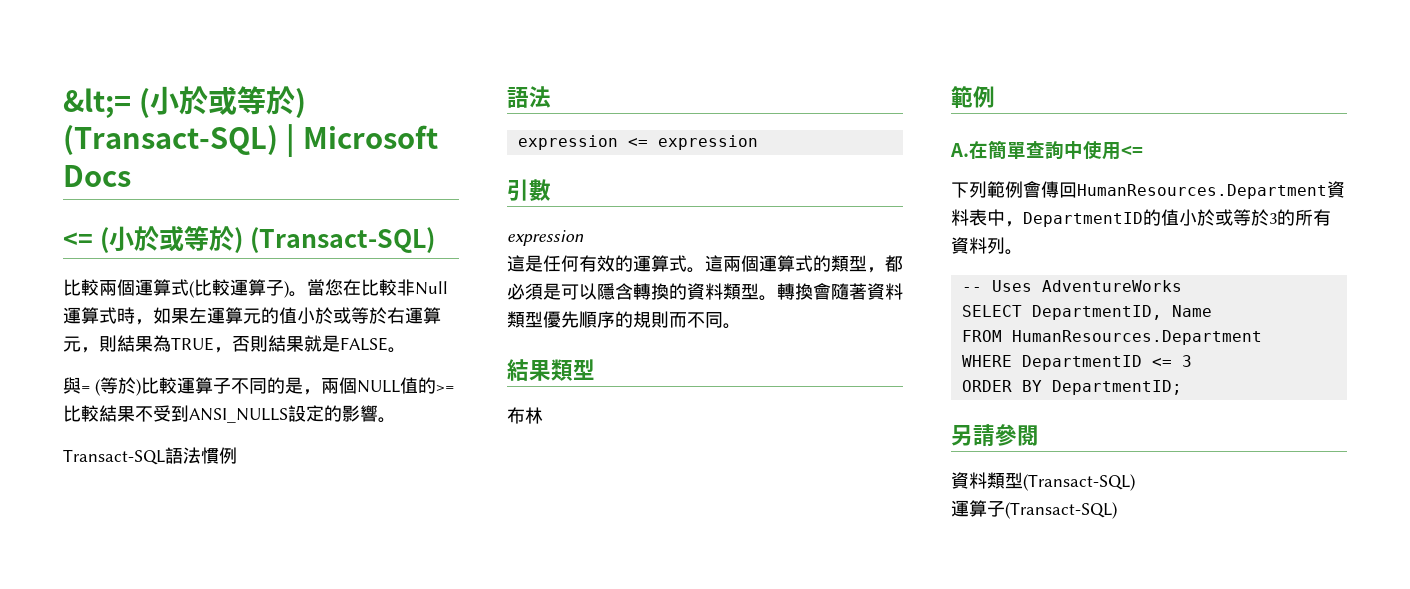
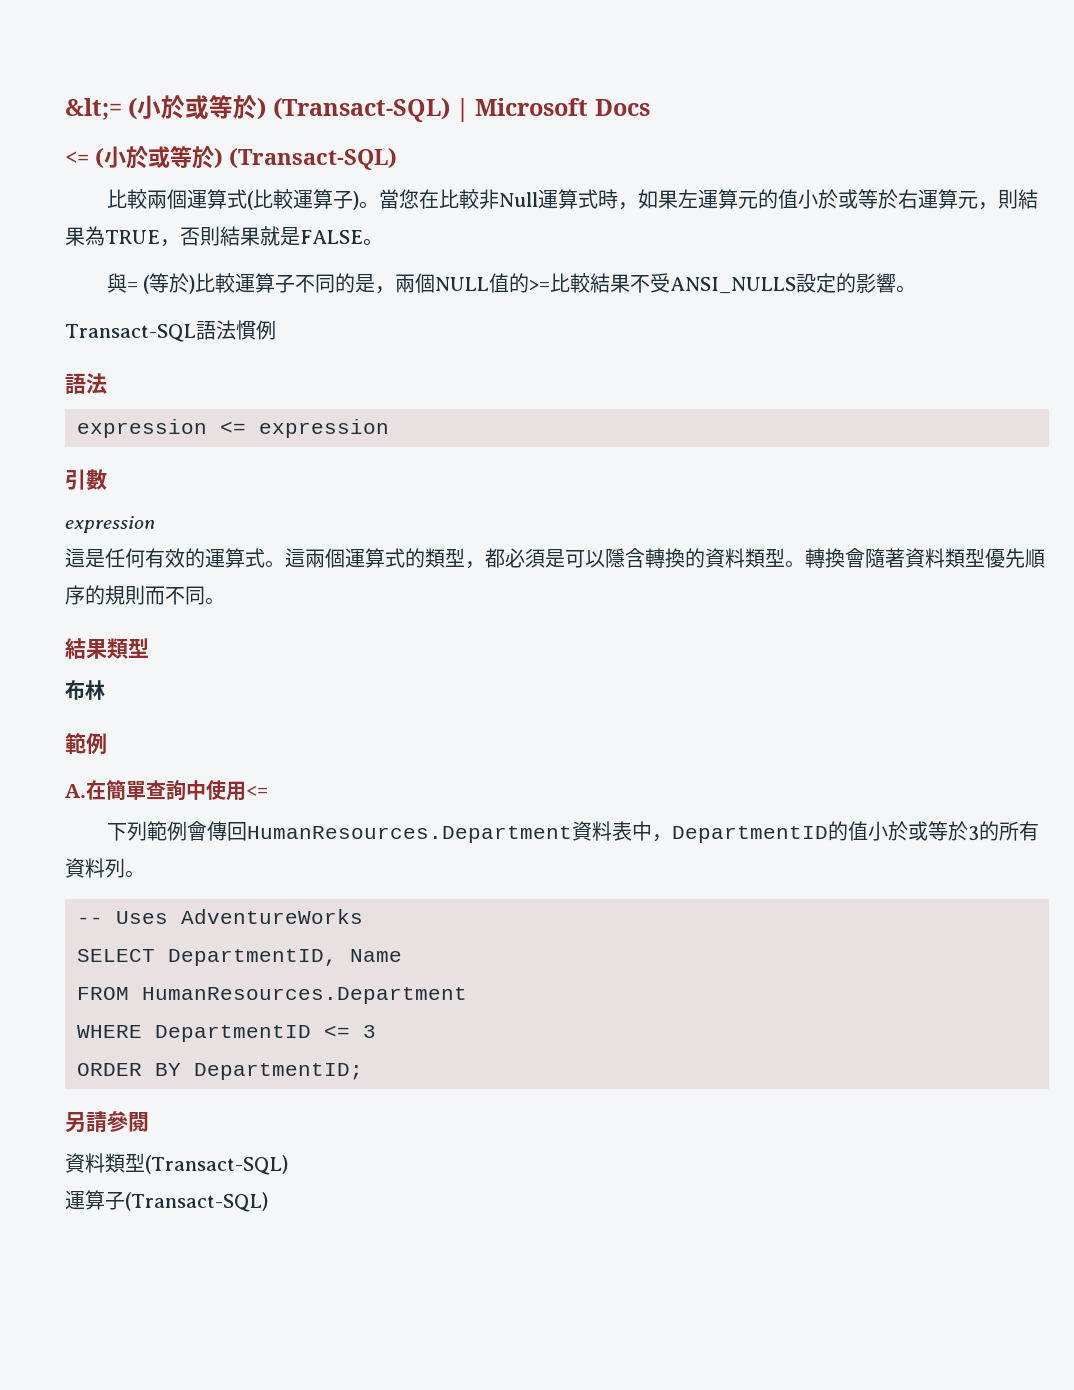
- 與= (等於)比較運算子不同的是，兩個NULL值的>=比較結果不受到ANSI_NULLS設定的影響。
+ 與= (等於)比較運算子不同的是，兩個NULL值的>=比較結果不受ANSI_NULLS設定的影響。

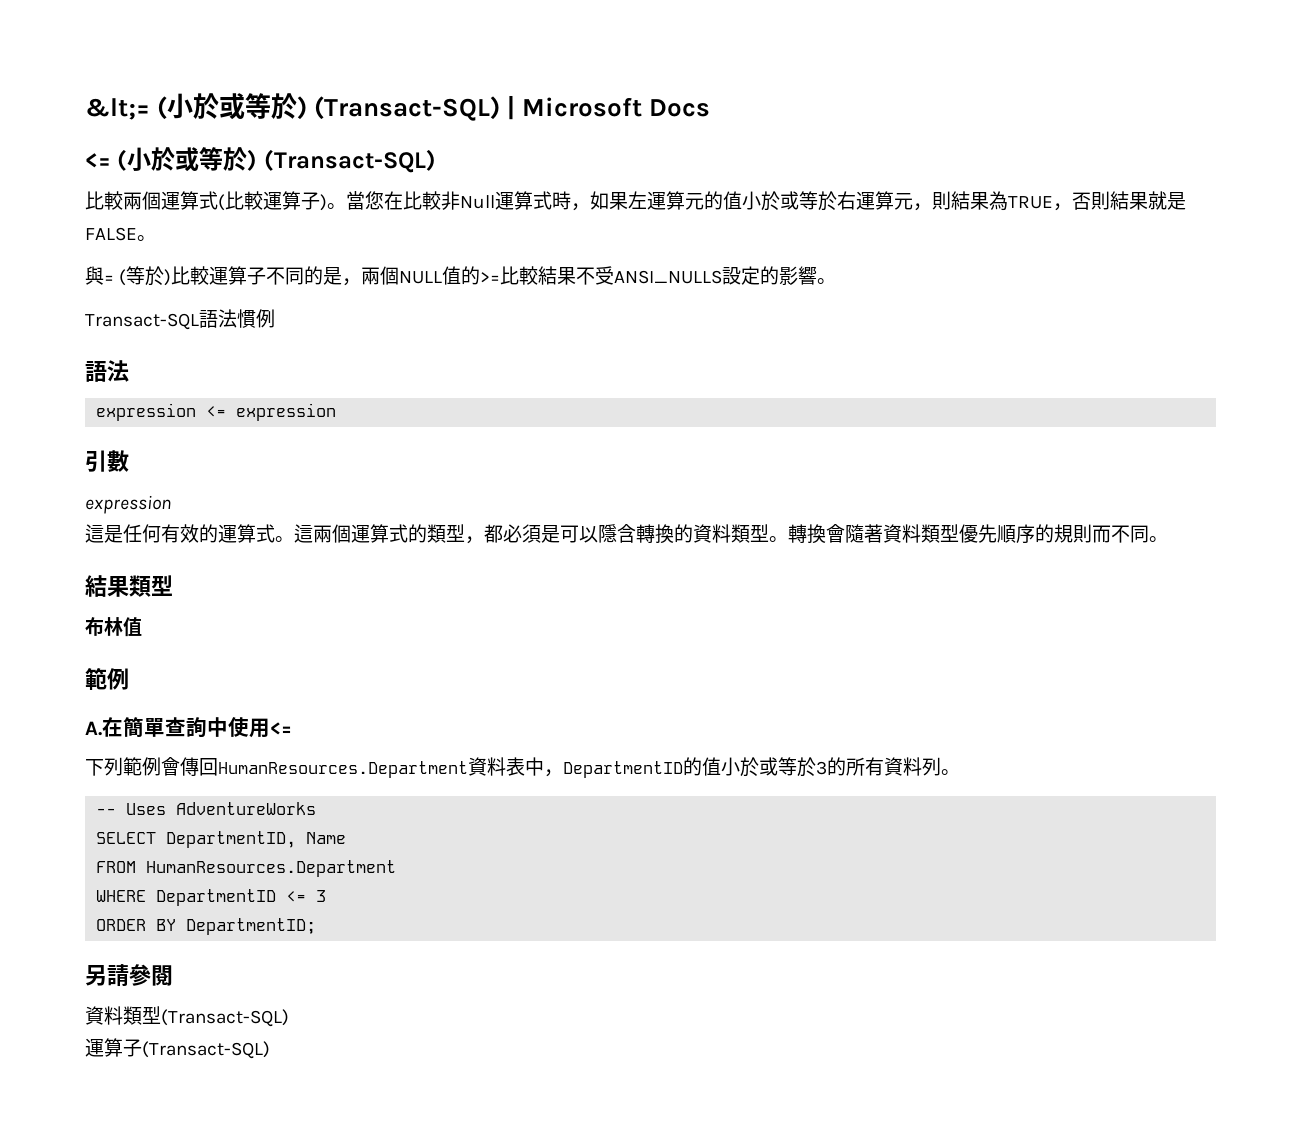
- 布林
+ 布林值

